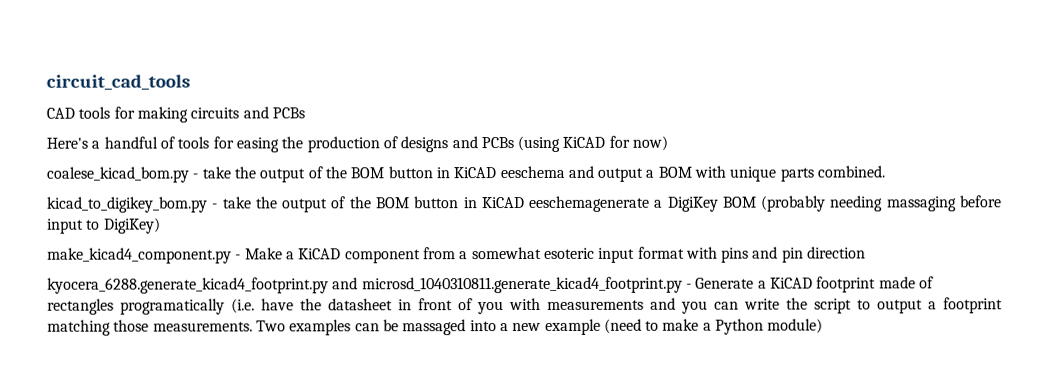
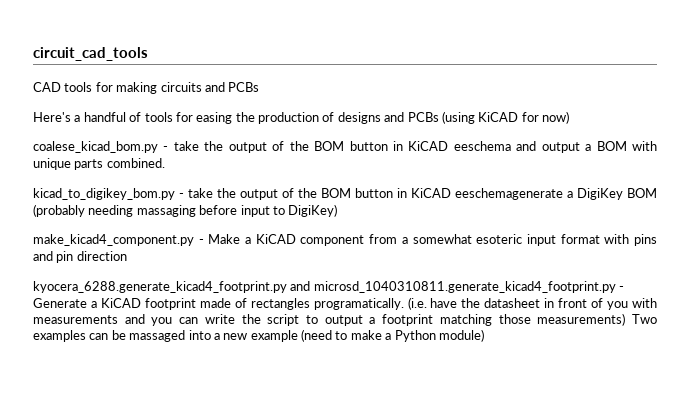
- kyocera_6288.generate_kicad4_footprint.py and microsd_1040310811.generate_kicad4_footprint.py - Generate a KiCAD footprint made of rectangles programatically (i.e. have the datasheet in front of you with measurements and you can write the script to output a footprint matching those measurements. Two examples can be massaged into a new example (need to make a Python module)
+ kyocera_6288.generate_kicad4_footprint.py and microsd_1040310811.generate_kicad4_footprint.py - Generate a KiCAD footprint made of rectangles programatically. (i.e. have the datasheet in front of you with measurements and you can write the script to output a footprint matching those measurements) Two examples can be massaged into a new example (need to make a Python module)

